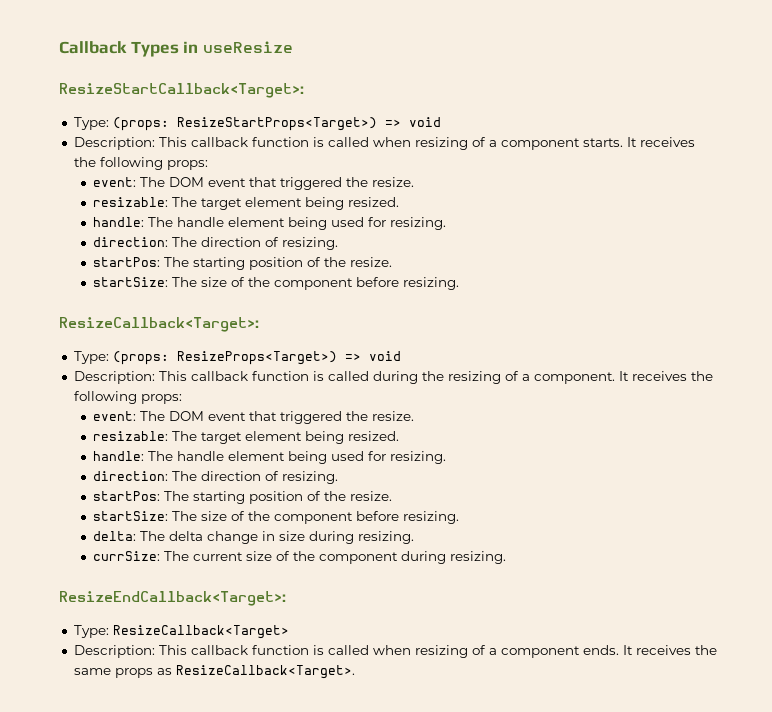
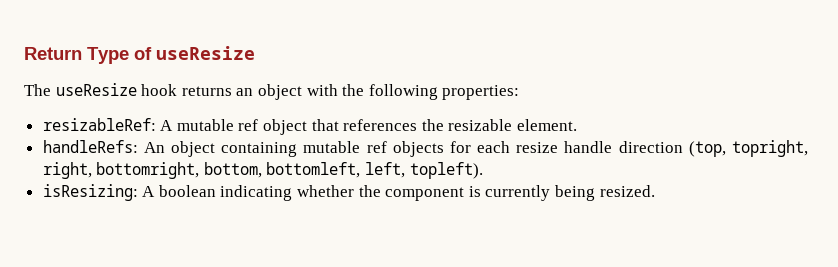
- Callback Types in useResize
- ResizeStartCallback<Target>:
- Type: (props: ResizeStartProps<Target>) => void
- Description: This callback function is called when resizing of a component starts. It receives the following props:
- event: The DOM event that triggered the resize.
- resizable: The target element being resized.
- handle: The handle element being used for resizing.
- direction: The direction of resizing.
- startPos: The starting position of the resize.
- startSize: The size of the component before resizing.
- ResizeCallback<Target>:
- Type: (props: ResizeProps<Target>) => void
- Description: This callback function is called during the resizing of a component. It receives the following props:
- event: The DOM event that triggered the resize.
- resizable: The target element being resized.
- handle: The handle element being used for resizing.
- direction: The direction of resizing.
- startPos: The starting position of the resize.
- startSize: The size of the component before resizing.
- delta: The delta change in size during resizing.
- currSize: The current size of the component during resizing.
- ResizeEndCallback<Target>:
- Type: ResizeCallback<Target>
- Description: This callback function is called when resizing of a component ends. It receives the same props as ResizeCallback<Target>.
+ Return Type of useResize
+ The useResize hook returns an object with the following properties:
+ resizableRef: A mutable ref object that references the resizable element.
+ handleRefs: An object containing mutable ref objects for each resize handle direction (top, topright, right, bottomright, bottom, bottomleft, left, topleft).
+ isResizing: A boolean indicating whether the component is currently being resized.

